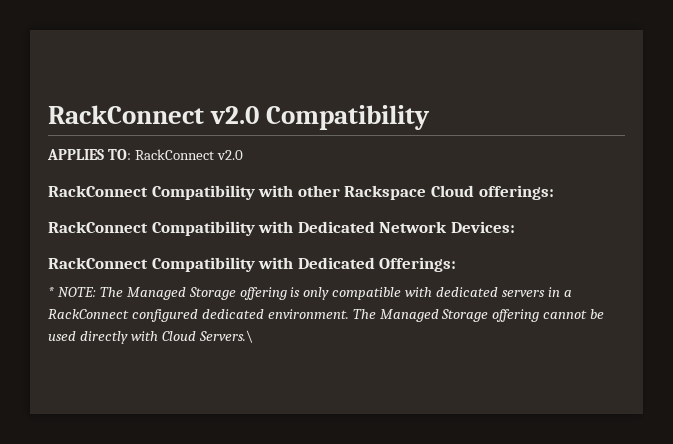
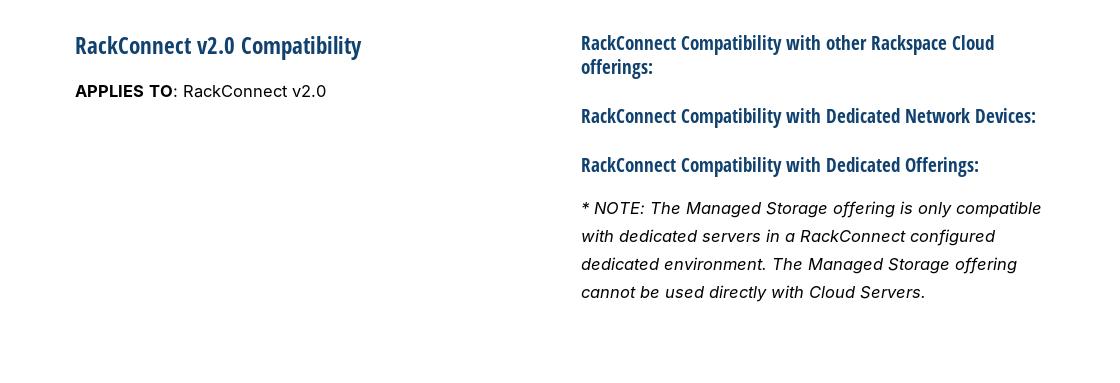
- The Managed Storage offering cannot be used directly with Cloud Servers.\
+ The Managed Storage offering cannot be used directly with Cloud Servers.

